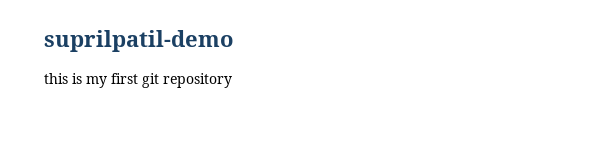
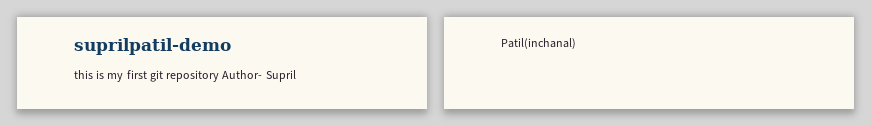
- this is my first git repository
+ this is my first git repository Author- Supril Patil(inchanal)

